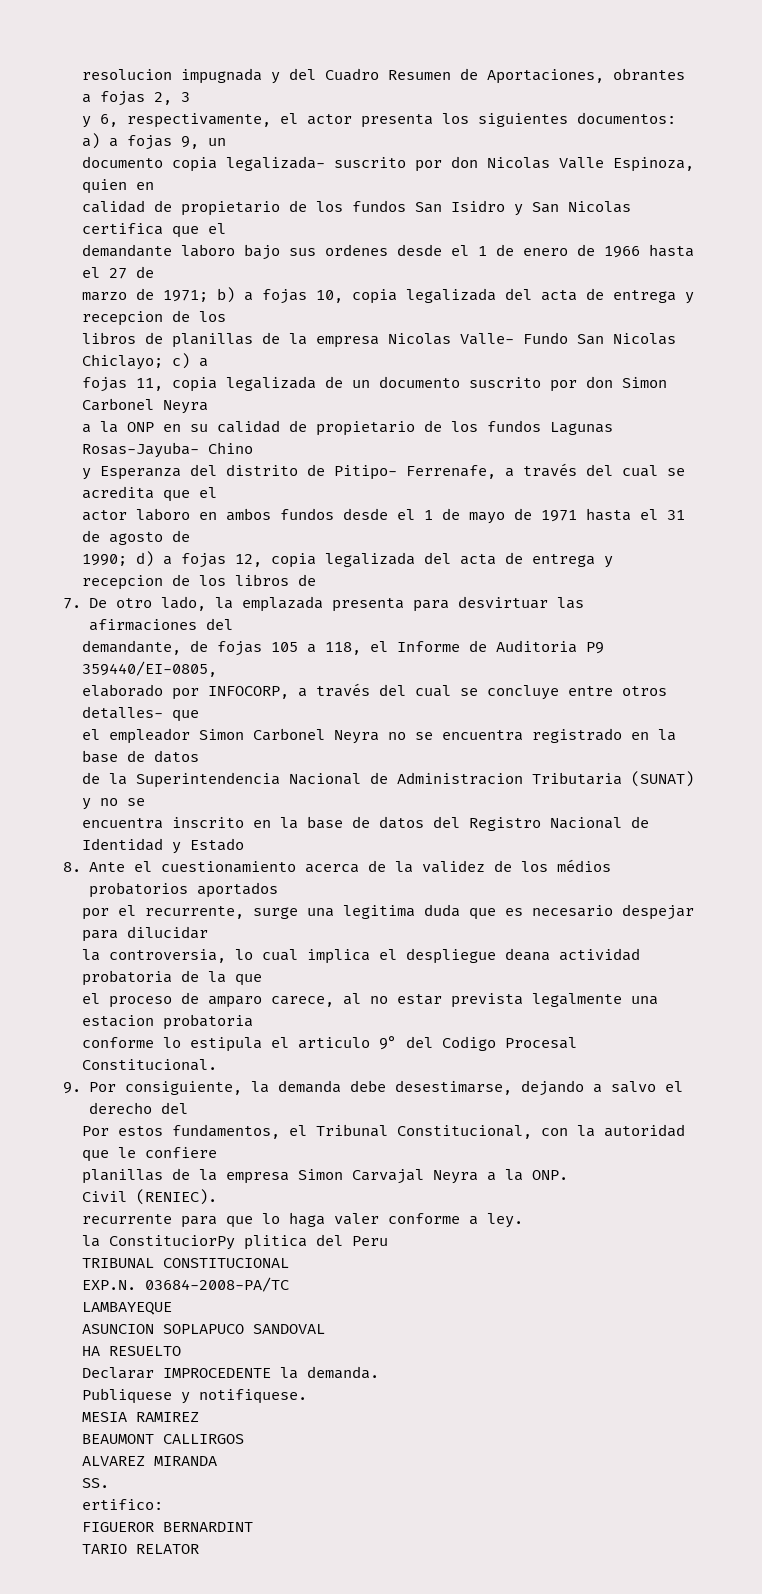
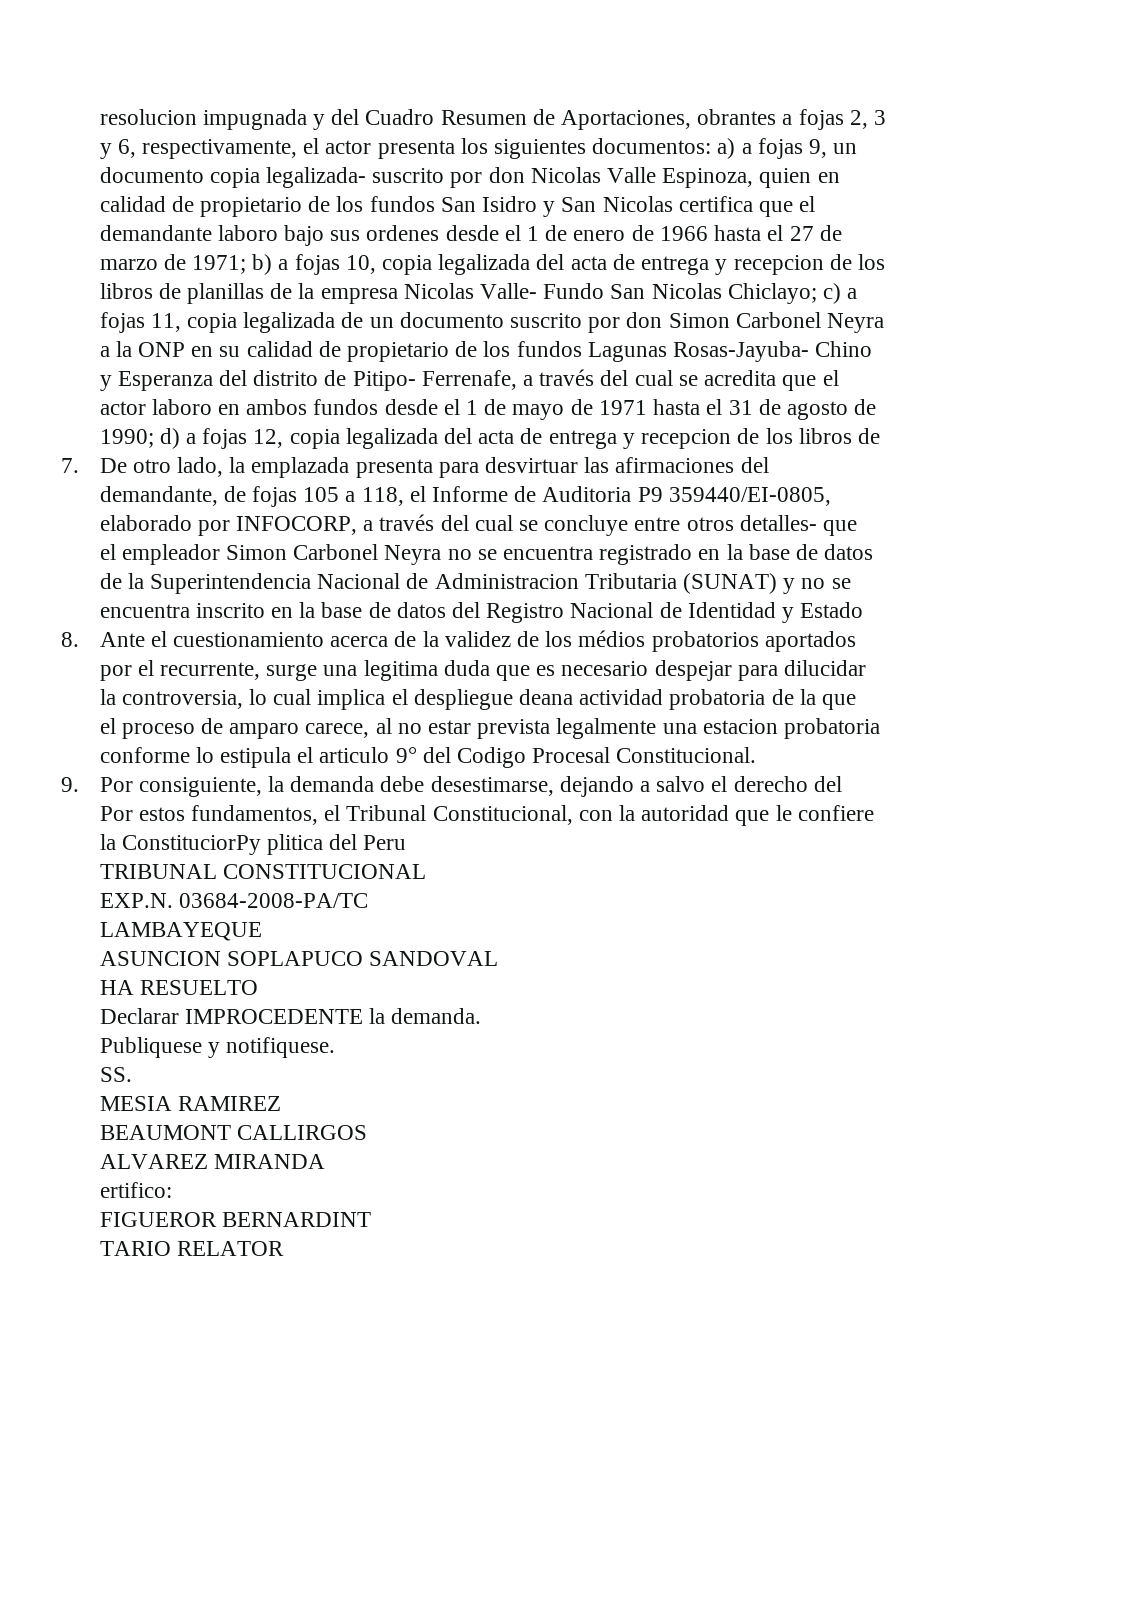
- planillas de la empresa Simon Carvajal Neyra a la ONP.
- Civil (RENIEC).
- recurrente para que lo haga valer conforme a ley.
+ SS.
- SS.

